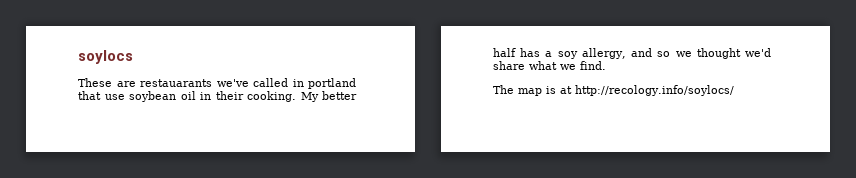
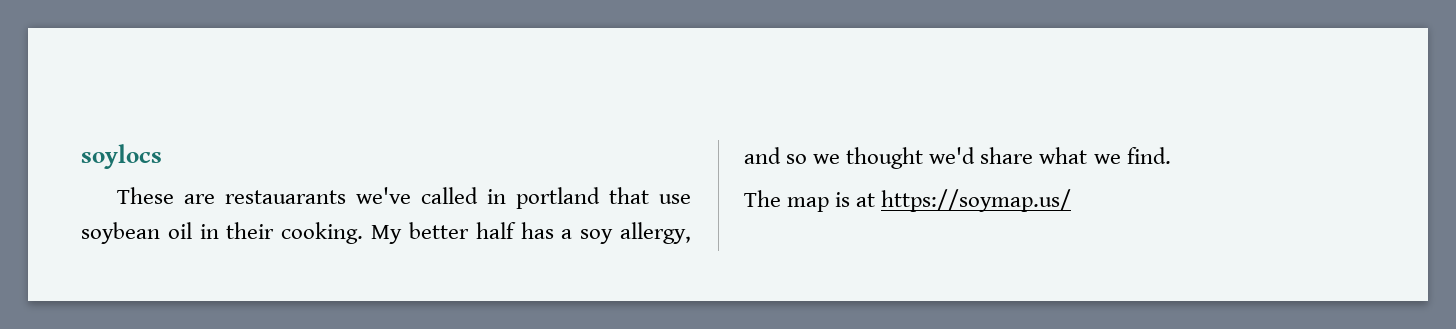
- The map is at http://recology.info/soylocs/
+ The map is at https://soymap.us/

